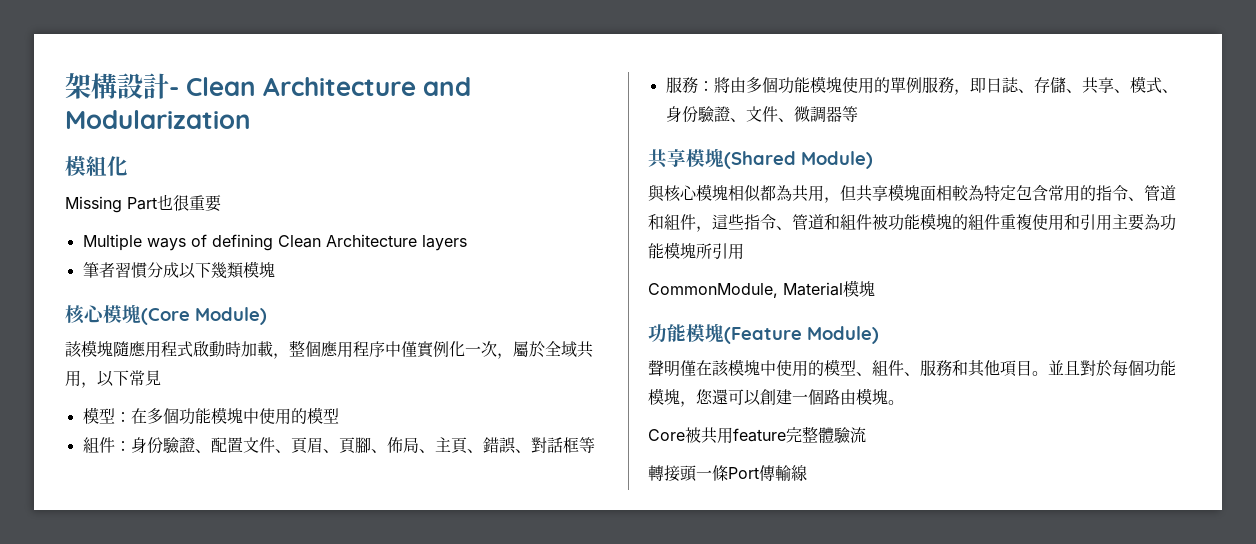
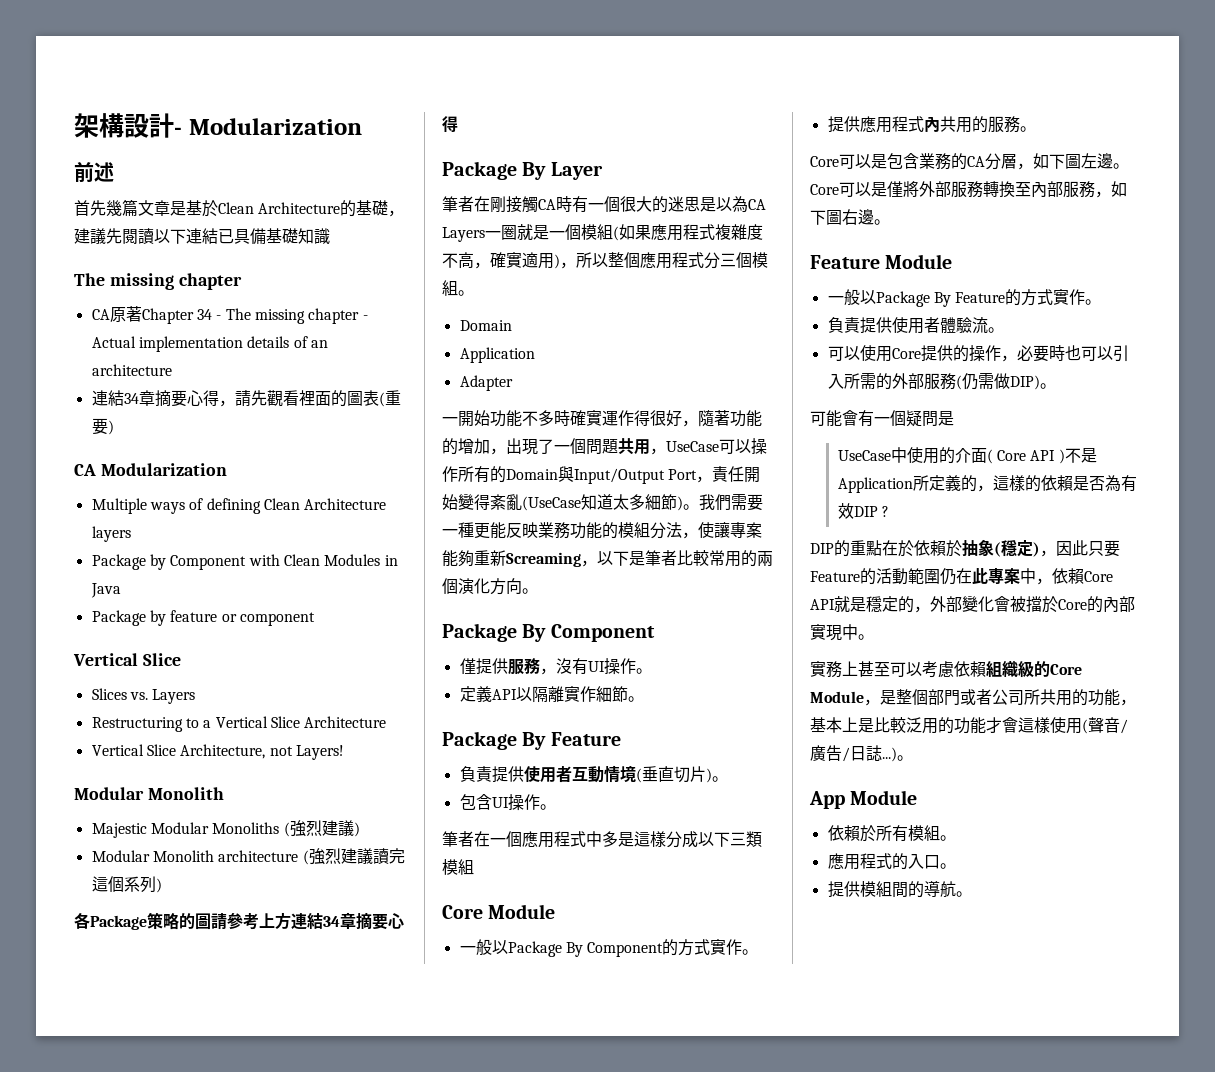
- 架構設計- Clean Architecture and Modularization
- 模組化
- Missing Part也很重要
+ 架構設計- Modularization
+ 前述
+ 首先幾篇文章是基於Clean Architecture的基礎，建議先閱讀以下連結已具備基礎知識
+ The missing chapter
+ CA原著Chapter 34 - The missing chapter - Actual implementation details of an architecture
+ 連結34章摘要心得，請先觀看裡面的圖表(重要)
+ CA Modularization
- 筆者習慣分成以下幾類模塊
- 核心模塊(Core Module)
- 該模塊隨應用程式啟動時加載，整個應用程序中僅實例化一次，屬於全域共用，以下常見
- 模型：在多個功能模塊中使用的模型
- 組件：身份驗證、配置文件、頁眉、頁腳、佈局、主頁、錯誤、對話框等
- 服務：將由多個功能模塊使用的單例服務，即日誌、存儲、共享、模式、身份驗證、文件、微調器等
- 共享模塊(Shared Module)
- 與核心模塊相似都為共用，但共享模塊面相較為特定包含常用的指令、管道和組件，這些指令、管道和組件被功能模塊的組件重複使用和引用主要為功能模塊所引用
- CommonModule, Material模塊
- 功能模塊(Feature Module)
- 聲明僅在該模塊中使用的模型、組件、服務和其他項目。並且對於每個功能模塊，您還可以創建一個路由模塊。
- Core被共用feature完整體驗流
- 轉接頭一條Port傳輸線
+ Package by Component with Clean Modules in Java
+ Package by feature or component
+ Vertical Slice
+ Slices vs. Layers
+ Restructuring to a Vertical Slice Architecture
+ Vertical Slice Architecture, not Layers!
+ Modular Monolith
+ Majestic Modular Monoliths (強烈建議)
+ Modular Monolith architecture (強烈建議讀完這個系列)
+ 各Package策略的圖請參考上方連結34章摘要心得
+ Package By Layer
+ 筆者在剛接觸CA時有一個很大的迷思是以為CA Layers一圈就是一個模組(如果應用程式複雜度不高，確實適用)，所以整個應用程式分三個模組。
+ Domain
+ Application
+ Adapter
+ 一開始功能不多時確實運作得很好，隨著功能的增加，出現了一個問題共用，UseCase可以操作所有的Domain與Input/Output Port，責任開始變得紊亂(UseCase知道太多細節)。我們需要一種更能反映業務功能的模組分法，使讓專案能夠重新Screaming，以下是筆者比較常用的兩個演化方向。
+ Package By Component
+ 僅提供服務，沒有UI操作。
+ 定義API以隔離實作細節。
+ Package By Feature
+ 負責提供使用者互動情境(垂直切片)。
+ 包含UI操作。
+ 筆者在一個應用程式中多是這樣分成以下三類模組
+ Core Module
+ 一般以Package By Component的方式實作。
+ 提供應用程式內共用的服務。
+ Core可以是包含業務的CA分層，如下圖左邊。Core可以是僅將外部服務轉換至內部服務，如下圖右邊。
+ Feature Module
+ 一般以Package By Feature的方式實作。
+ 負責提供使用者體驗流。
+ 可以使用Core提供的操作，必要時也可以引入所需的外部服務(仍需做DIP)。
+ 可能會有一個疑問是
+ UseCase中使用的介面( Core API )不是Application所定義的，這樣的依賴是否為有效DIP ?
+ DIP的重點在於依賴於抽象(穩定)，因此只要Feature的活動範圍仍在此專案中，依賴Core API就是穩定的，外部變化會被擋於Core的內部實現中。
+ 實務上甚至可以考慮依賴組織級的Core Module，是整個部門或者公司所共用的功能，基本上是比較泛用的功能才會這樣使用(聲音/廣告/日誌...)。
+ App Module
+ 依賴於所有模組。
+ 應用程式的入口。
+ 提供模組間的導航。

